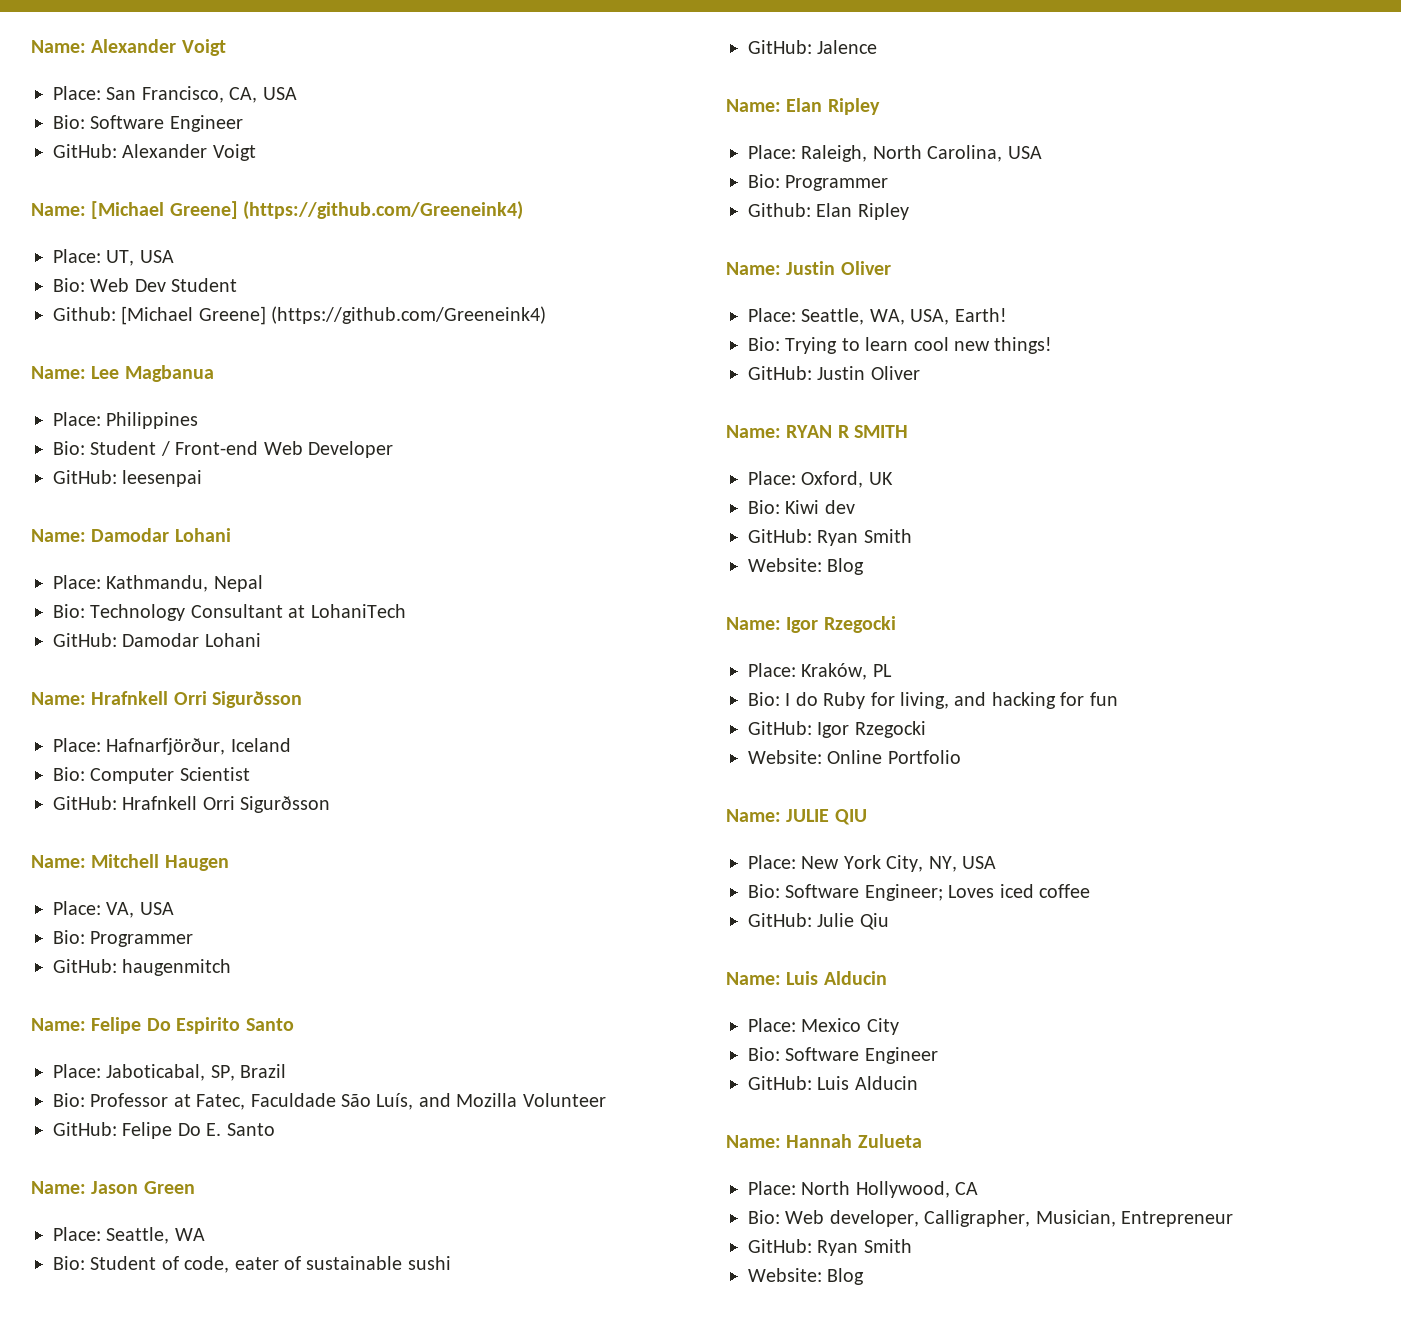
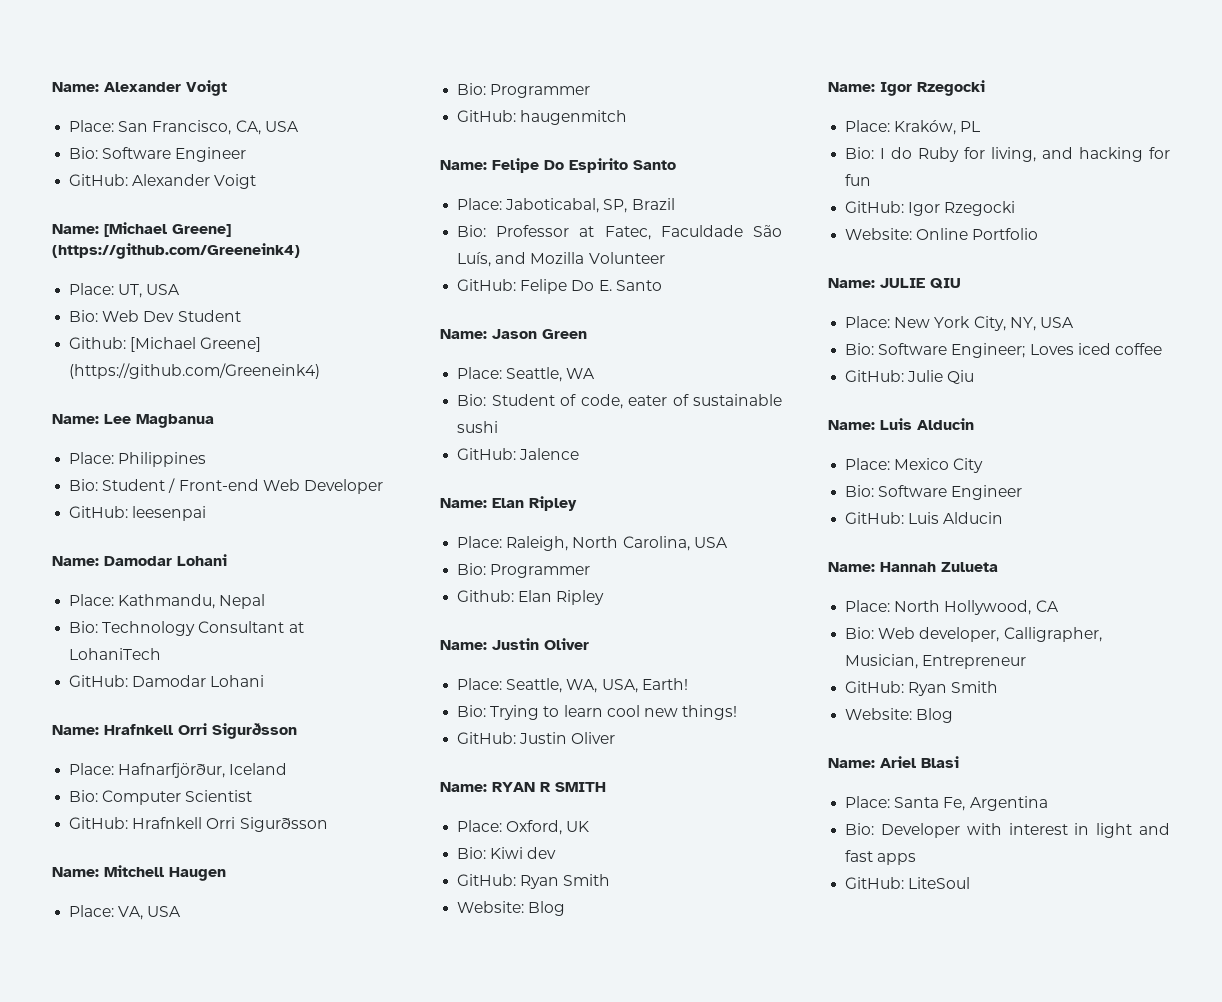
+ Name: Ariel Blasi
+ Place: Santa Fe, Argentina
+ Bio: Developer with interest in light and fast apps
+ GitHub: LiteSoul

